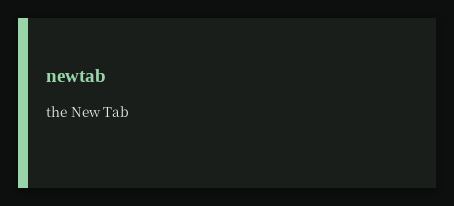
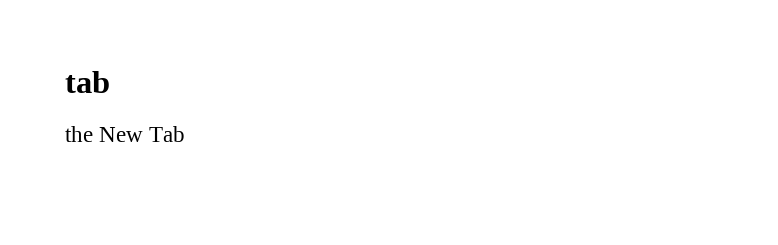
- newtab
+ tab

